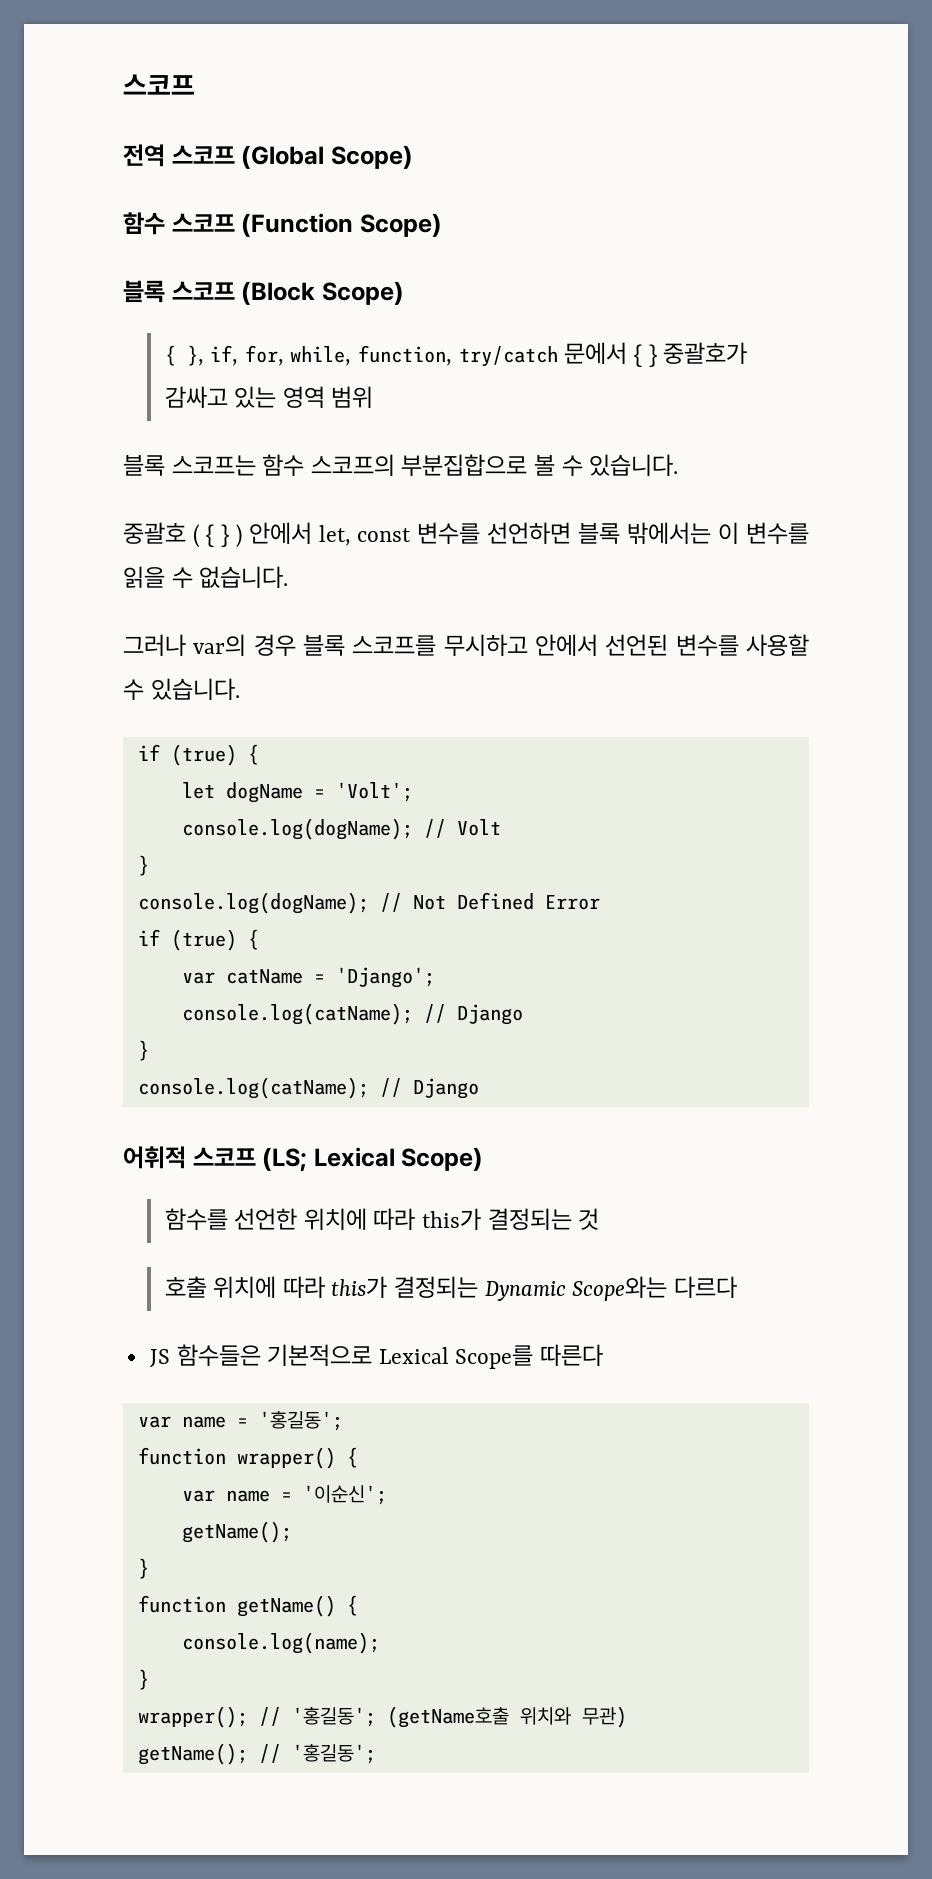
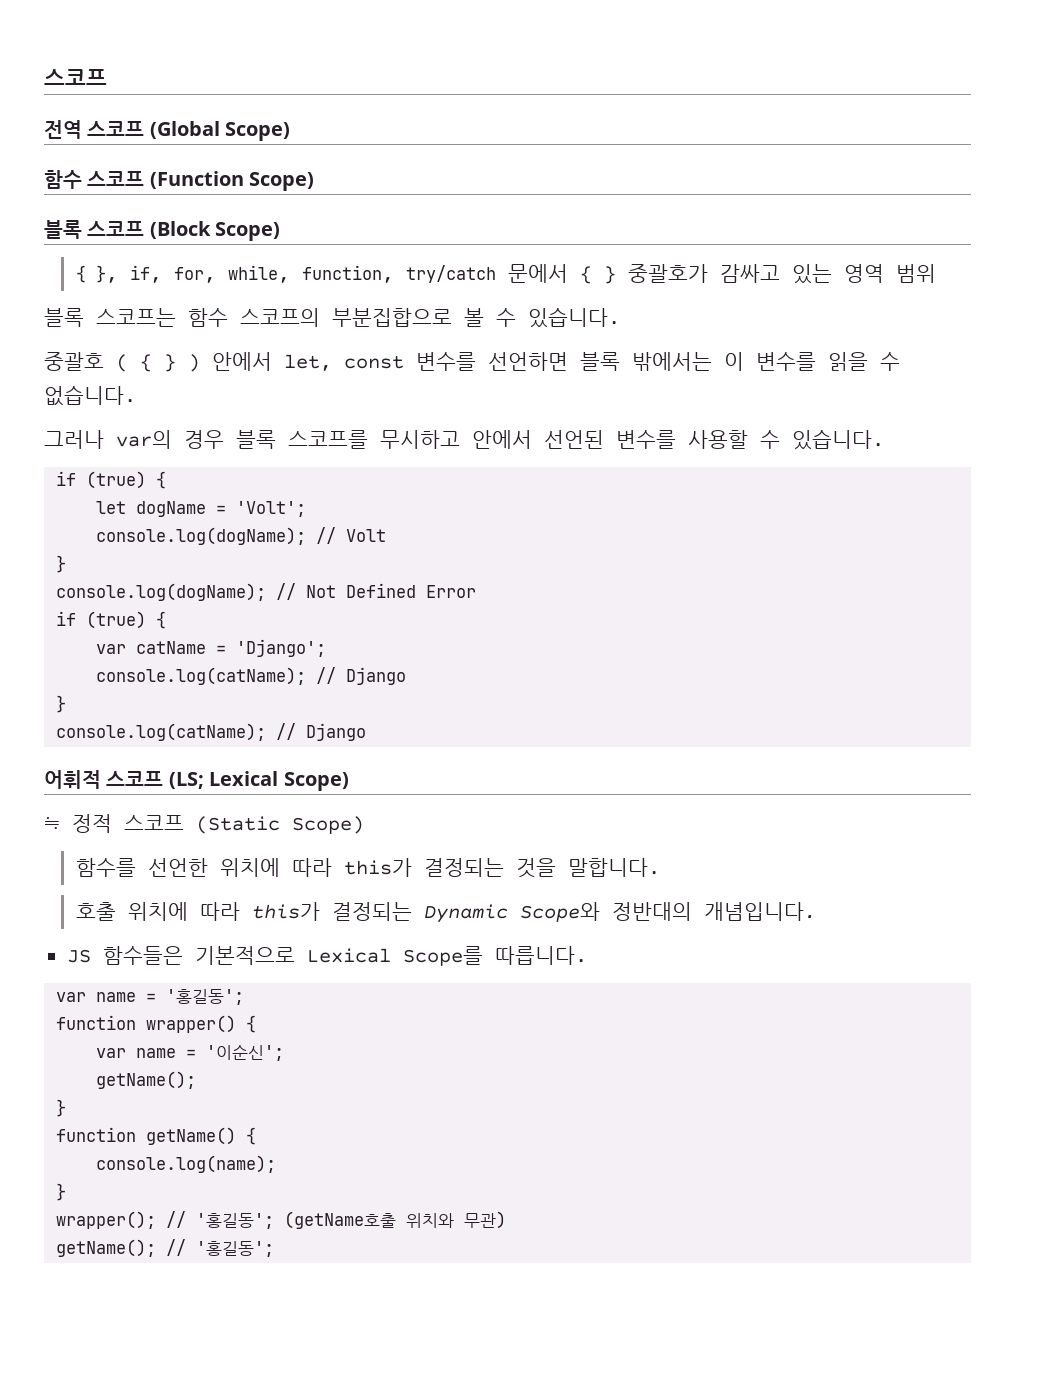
+ ≒ 정적 스코프 (Static Scope)
- 함수를 선언한 위치에 따라 this가 결정되는 것
+ 함수를 선언한 위치에 따라 this가 결정되는 것을 말합니다.
- 호출 위치에 따라 this가 결정되는 Dynamic Scope와는 다르다
+ 호출 위치에 따라 this가 결정되는 Dynamic Scope와 정반대의 개념입니다.
- JS 함수들은 기본적으로 Lexical Scope를 따른다
+ JS 함수들은 기본적으로 Lexical Scope를 따릅니다.

